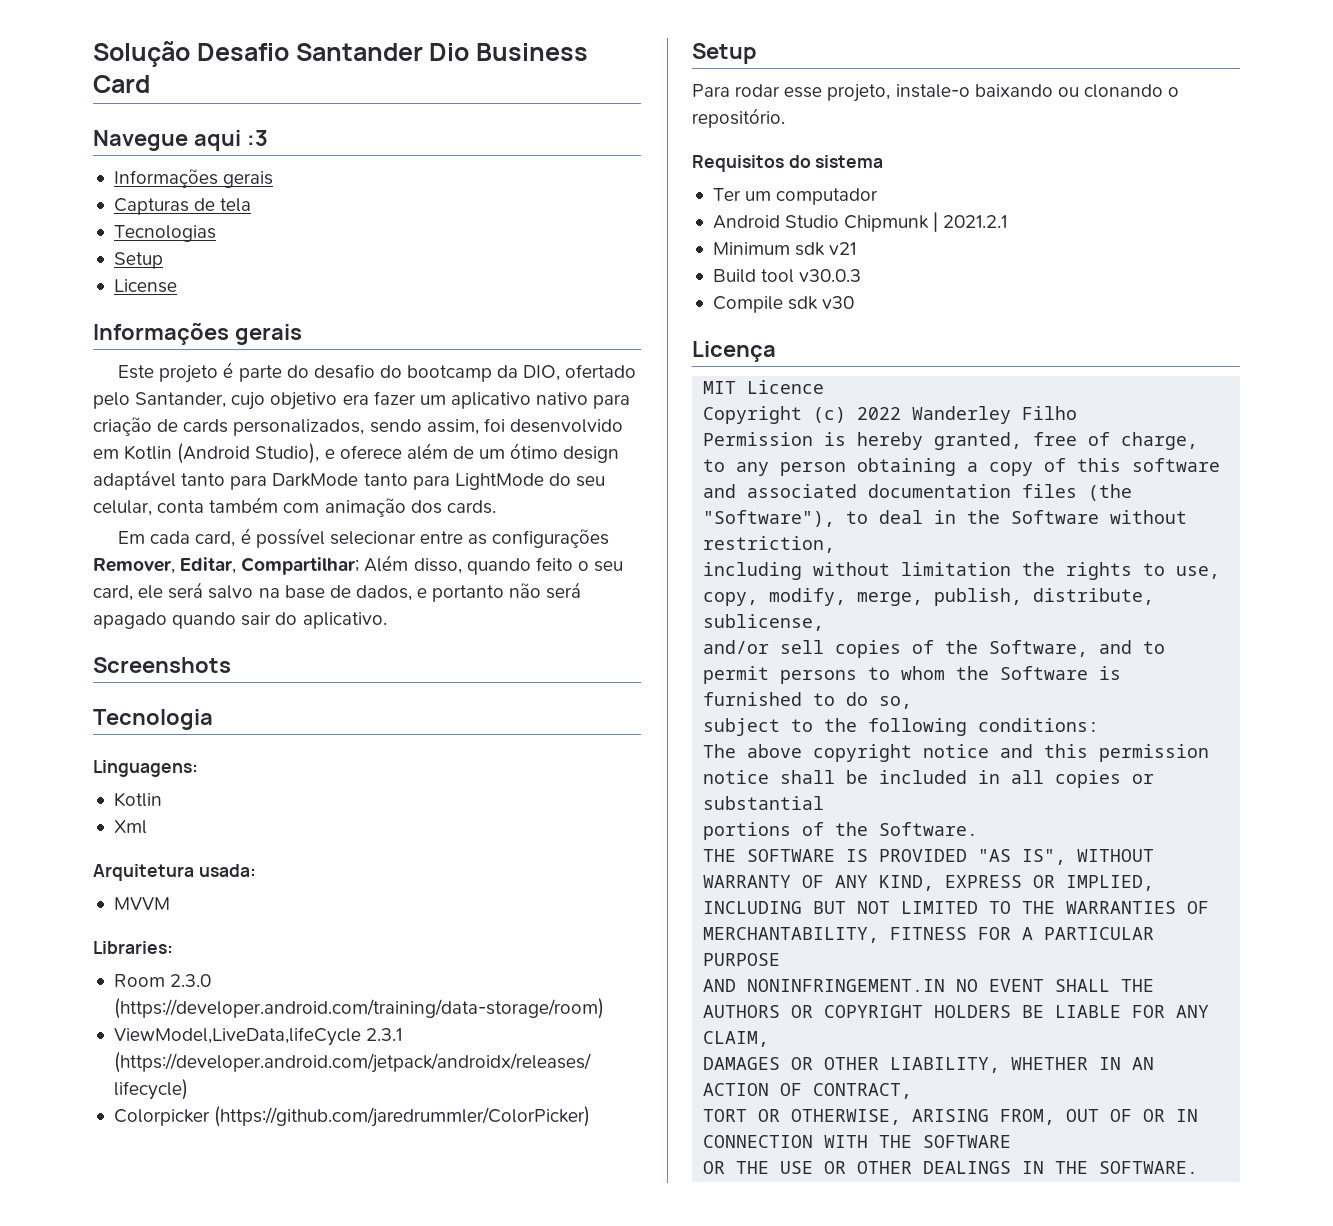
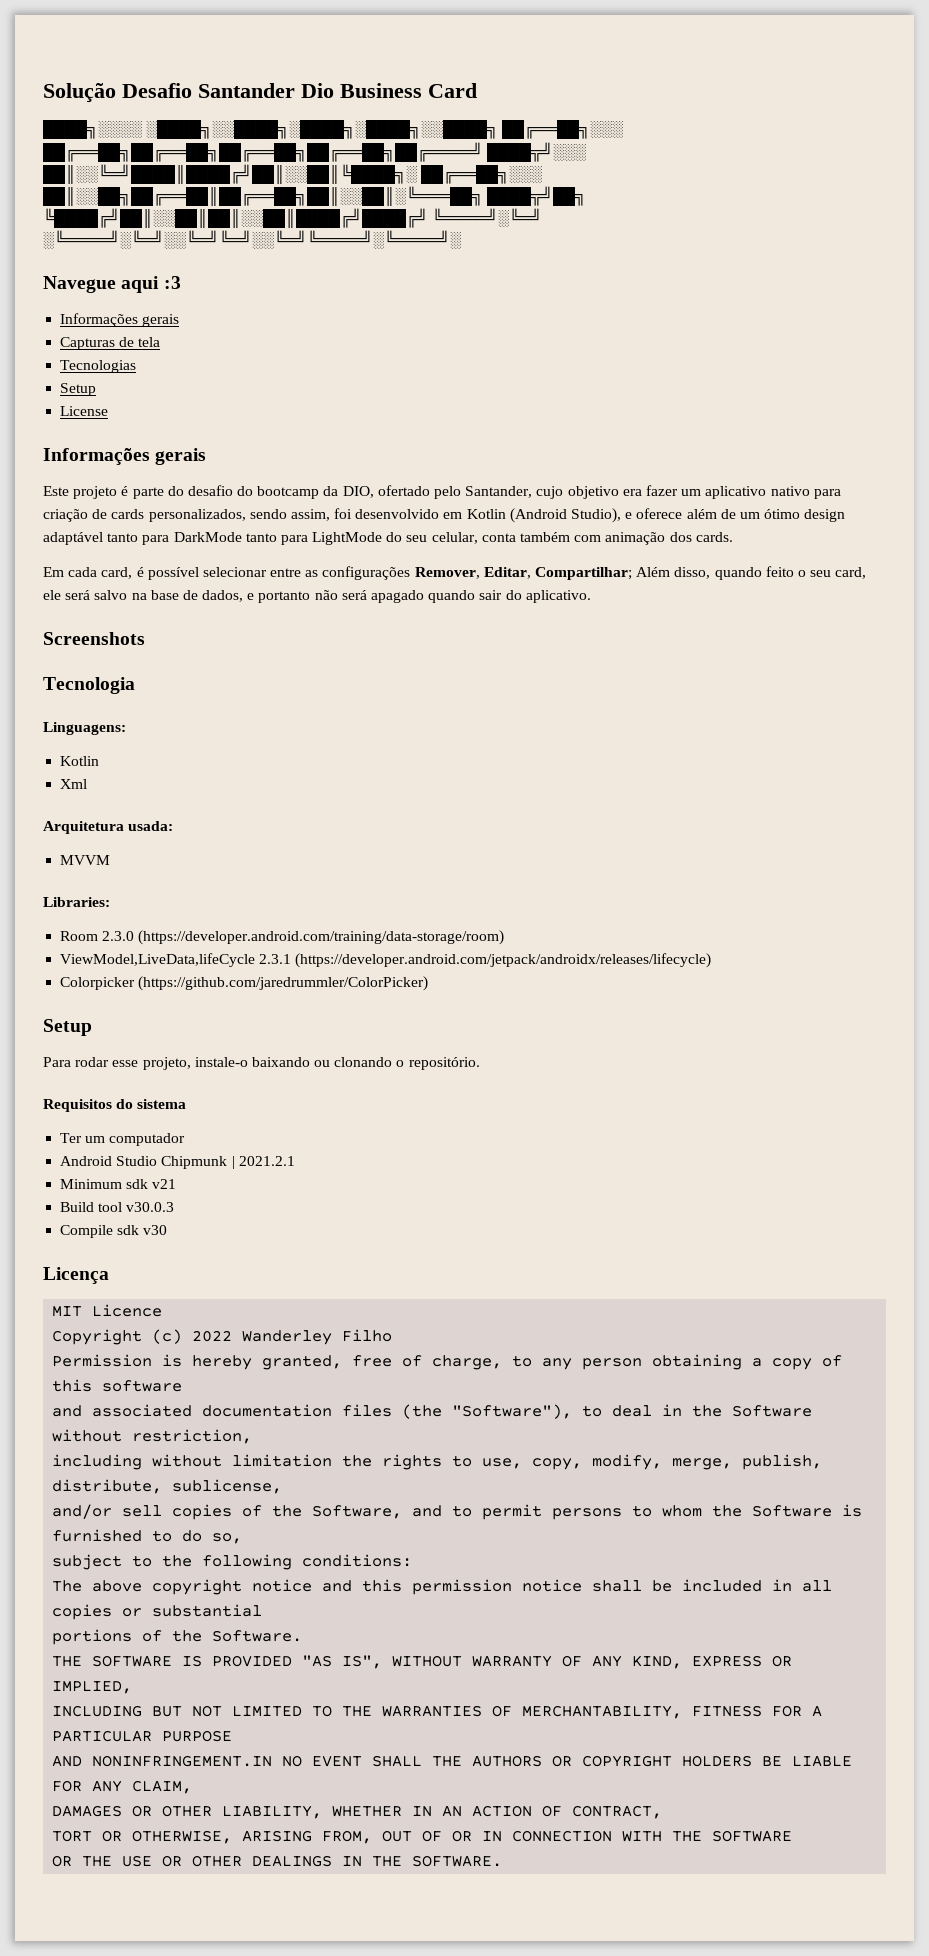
+ ████╗░░░░ ░████╗░░████╗░████╗░████╗░░████╗ ██╔══██╗░░░ ██╔══██╗██╔══██╗██╔══██╗██╔══██╗██╔════╝ ████╦╝░░░ ██║░░╚═╝████║████╔╝██║░░██║╚████╗░ ██╔══██╗░░░ ██║░░██╗██╔══██║██╔══██╗██║░░██║░╚═══██╗ ████╦╝██╗ ╚████╔╝██║░░██║██║░░██║████╔╝████╔╝ ╚════╝░╚═╝ ░╚════╝░╚═╝░░╚═╝╚═╝░░╚═╝╚════╝░╚════╝░

